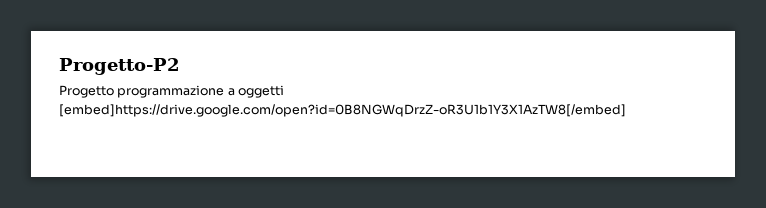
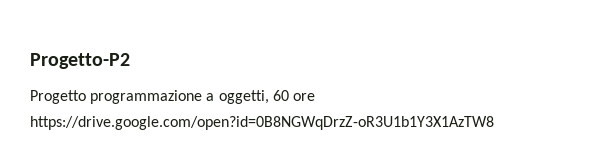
- Progetto programmazione a oggetti [embed]https://drive.google.com/open?id=0B8NGWqDrzZ-oR3U1b1Y3X1AzTW8[/embed]
+ Progetto programmazione a oggetti, 60 ore
+ https://drive.google.com/open?id=0B8NGWqDrzZ-oR3U1b1Y3X1AzTW8

